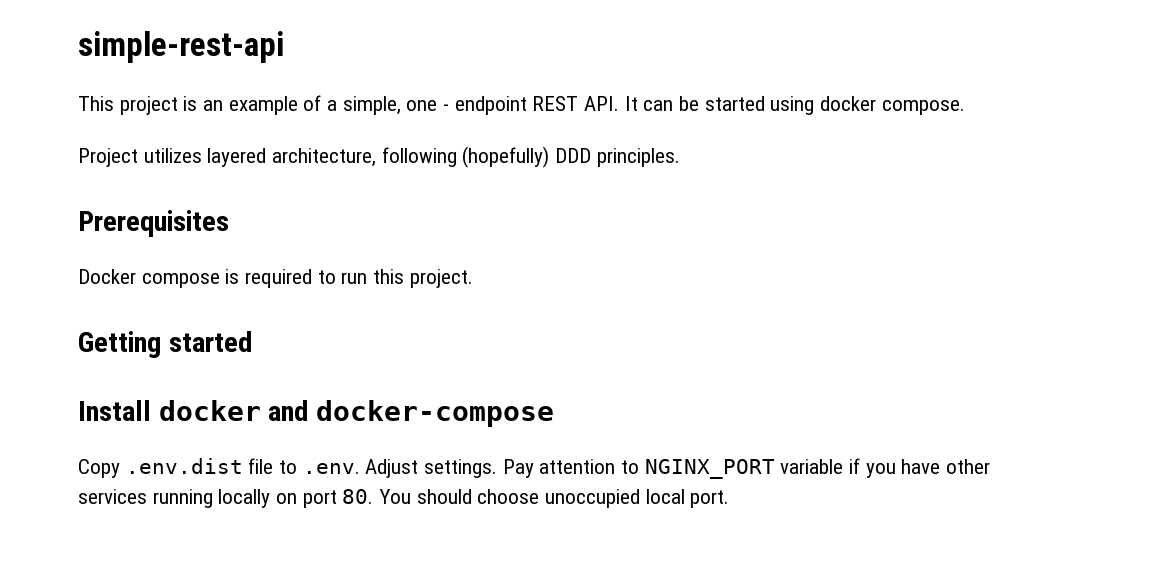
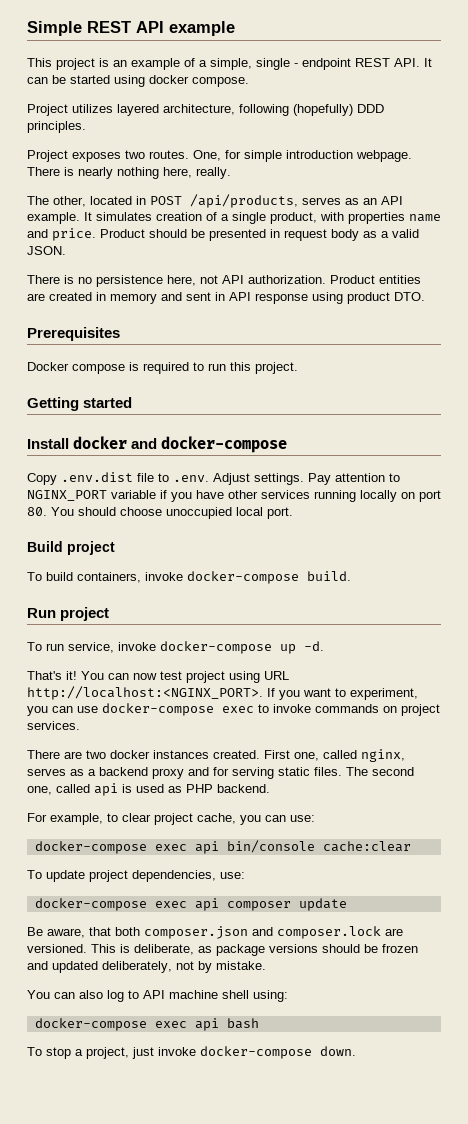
- simple-rest-api
+ Simple REST API example
- This project is an example of a simple, one - endpoint REST API. It can be started using docker compose.
+ This project is an example of a simple, single - endpoint REST API. It can be started using docker compose.
+ Project exposes two routes. One, for simple introduction webpage. There is nearly nothing here, really.
+ The other, located in POST /api/products, serves as an API example. It simulates creation of a single product, with properties name and price. Product should be presented in request body as a valid JSON.
+ There is no persistence here, not API authorization. Product entities are created in memory and sent in API response using product DTO.
+ Build project
+ To build containers, invoke docker-compose build.
+ Run project
+ To run service, invoke docker-compose up -d.
+ That's it! You can now test project using URL http://localhost:<NGINX_PORT>. If you want to experiment, you can use docker-compose exec to invoke commands on project services.
+ There are two docker instances created. First one, called nginx, serves as a backend proxy and for serving static files. The second one, called api is used as PHP backend.
+ For example, to clear project cache, you can use:
+ docker-compose exec api bin/console cache:clear
+ To update project dependencies, use:
+ docker-compose exec api composer update
+ Be aware, that both composer.json and composer.lock are versioned. This is deliberate, as package versions should be frozen and updated deliberately, not by mistake.
+ You can also log to API machine shell using:
+ docker-compose exec api bash
+ To stop a project, just invoke docker-compose down.

